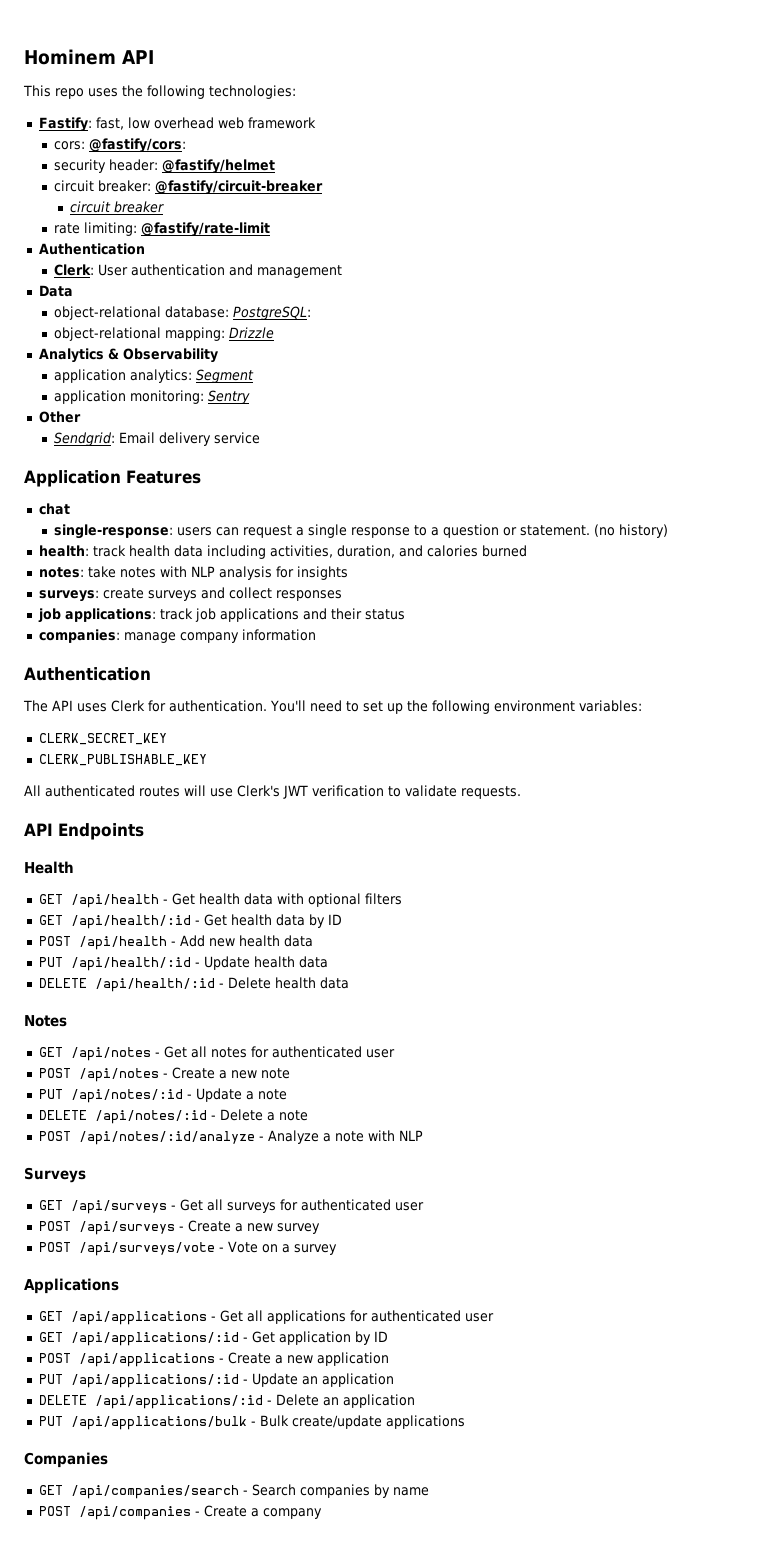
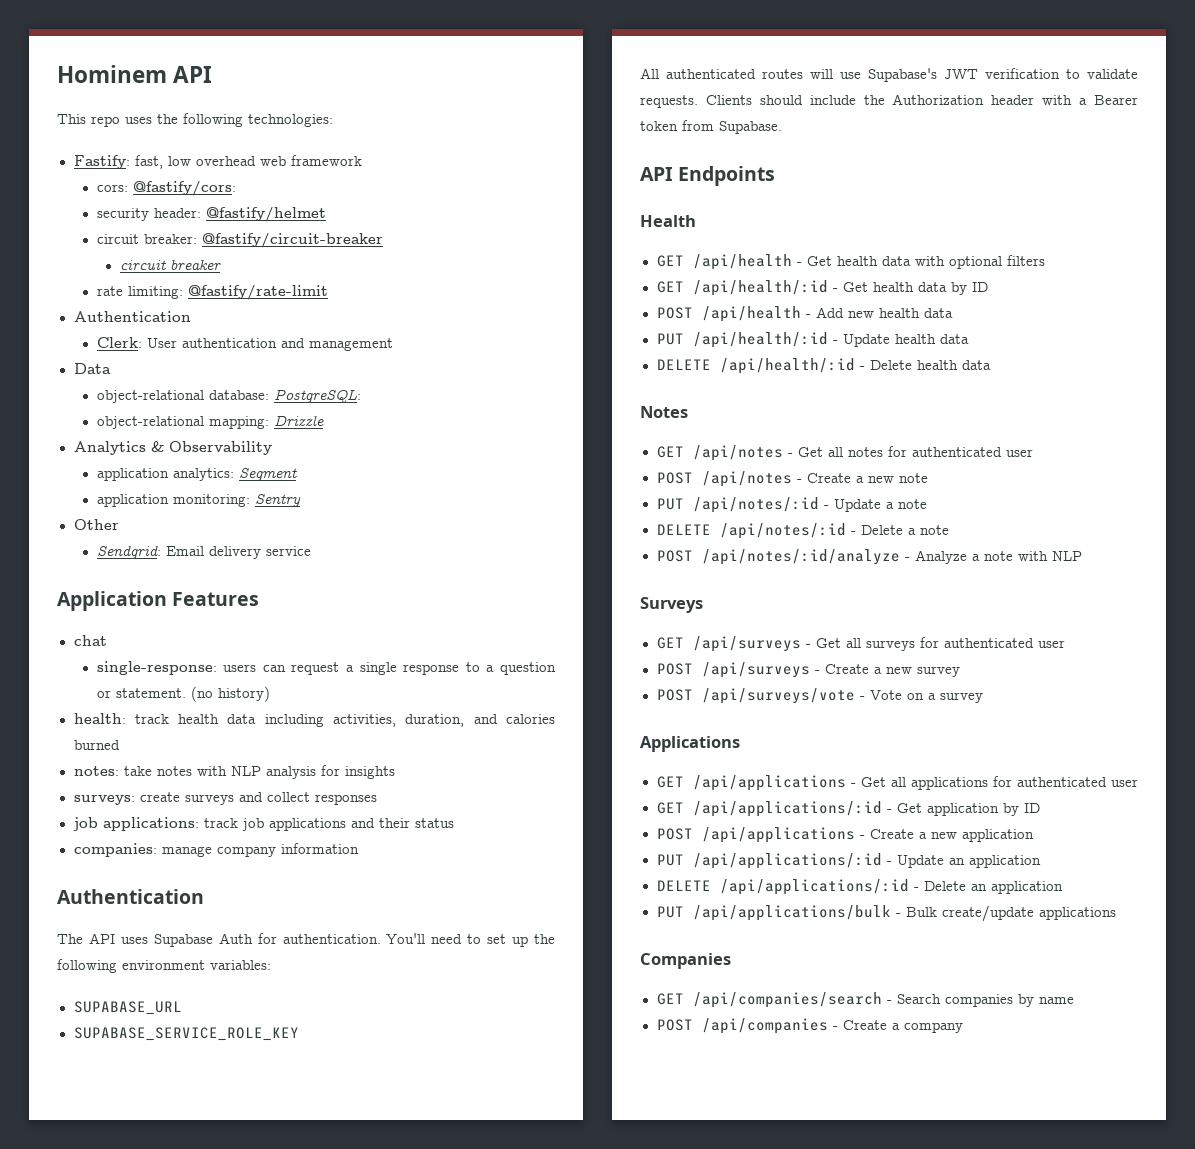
- The API uses Clerk for authentication.
+ The API uses Supabase Auth for authentication.
- CLERK_SECRET_KEY
- CLERK_PUBLISHABLE_KEY
+ SUPABASE_URL
+ SUPABASE_SERVICE_ROLE_KEY
- All authenticated routes will use Clerk's JWT verification to validate requests.
+ All authenticated routes will use Supabase's JWT verification to validate requests. Clients should include the Authorization header with a Bearer token from Supabase.

